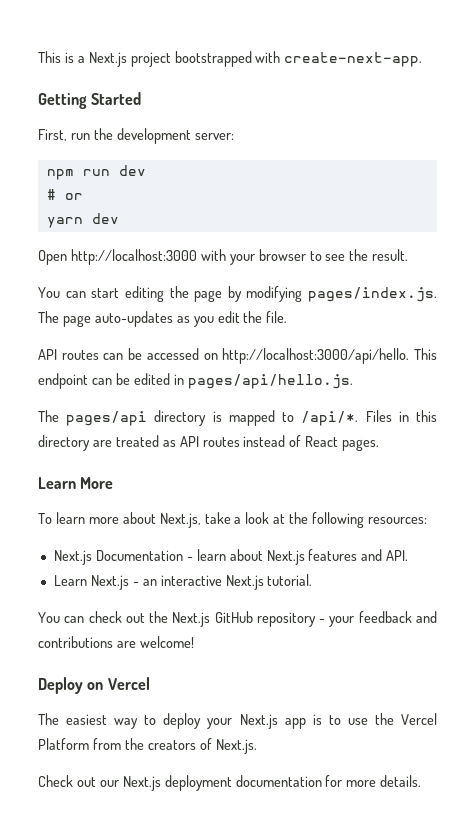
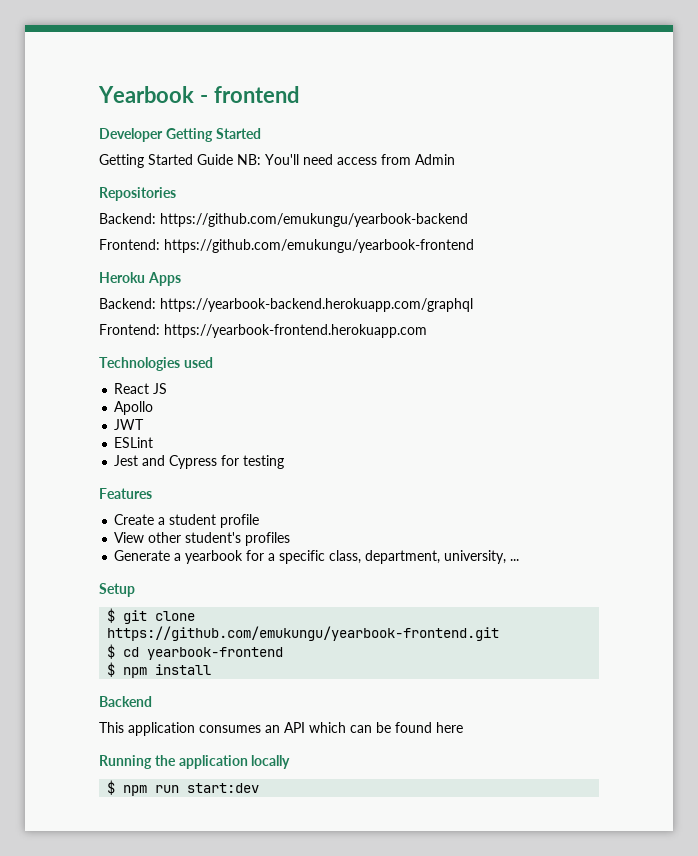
- This is a Next.js project bootstrapped with create-next-app.
- Getting Started
- First, run the development server:
- npm run dev
- # or
- yarn dev
- Open http://localhost:3000 with your browser to see the result.
- You can start editing the page by modifying pages/index.js. The page auto-updates as you edit the file.
- API routes can be accessed on http://localhost:3000/api/hello. This endpoint can be edited in pages/api/hello.js.
- The pages/api directory is mapped to /api/*. Files in this directory are treated as API routes instead of React pages.
- Learn More
- To learn more about Next.js, take a look at the following resources:
- Next.js Documentation - learn about Next.js features and API.
- Learn Next.js - an interactive Next.js tutorial.
- You can check out the Next.js GitHub repository - your feedback and contributions are welcome!
- Deploy on Vercel
- The easiest way to deploy your Next.js app is to use the Vercel Platform from the creators of Next.js.
- Check out our Next.js deployment documentation for more details.
+ Yearbook - frontend
+ Developer Getting Started
+ Getting Started Guide NB: You'll need access from Admin
+ Repositories
+ Backend: https://github.com/emukungu/yearbook-backend
+ Frontend: https://github.com/emukungu/yearbook-frontend
+ Heroku Apps
+ Backend: https://yearbook-backend.herokuapp.com/graphql
+ Frontend: https://yearbook-frontend.herokuapp.com
+ Technologies used
+ React JS
+ Apollo
+ JWT
+ ESLint
+ Jest and Cypress for testing
+ Features
+ Create a student profile
+ View other student's profiles
+ Generate a yearbook for a specific class, department, university, ...
+ Setup
+ $ git clone https://github.com/emukungu/yearbook-frontend.git
+ $ cd yearbook-frontend
+ $ npm install
+ Backend
+ This application consumes an API which can be found here
+ Running the application locally
+ $ npm run start:dev

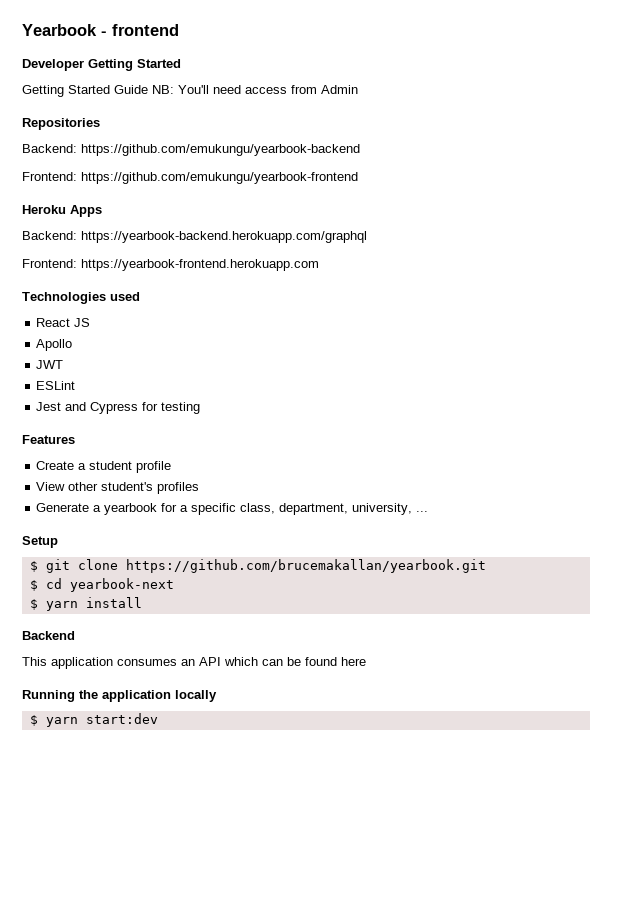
- $ git clone https://github.com/emukungu/yearbook-frontend.git
+ $ git clone https://github.com/brucemakallan/yearbook.git
- $ cd yearbook-frontend
- $ npm install
+ $ cd yearbook-next
+ $ yarn install
- $ npm run start:dev
+ $ yarn start:dev

